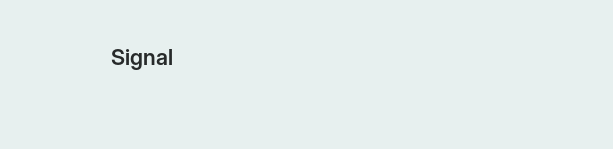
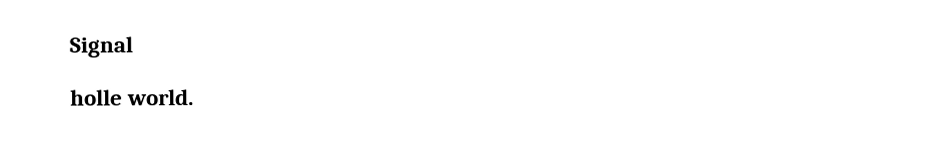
+ holle world.

